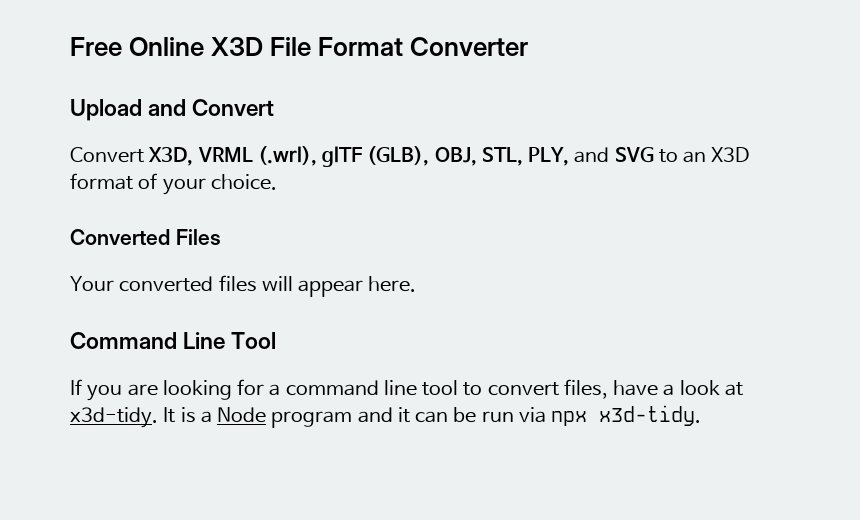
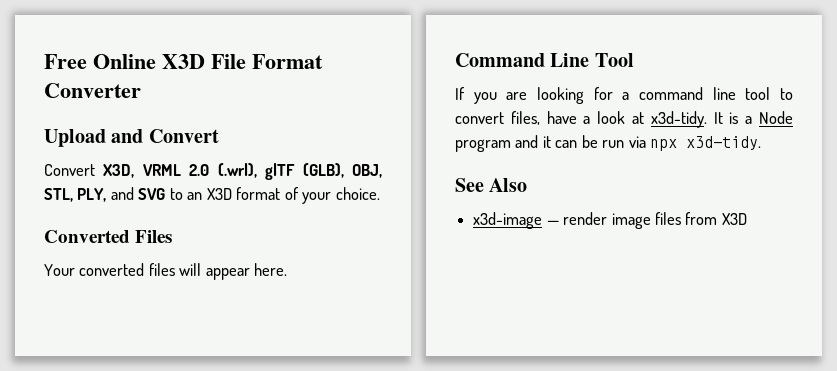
- Convert X3D, VRML (.wrl), glTF (GLB), OBJ, STL, PLY, and SVG to an X3D format of your choice.
+ Convert X3D, VRML 2.0 (.wrl), glTF (GLB), OBJ, STL, PLY, and SVG to an X3D format of your choice.
+ See Also
+ x3d-image — render image files from X3D

